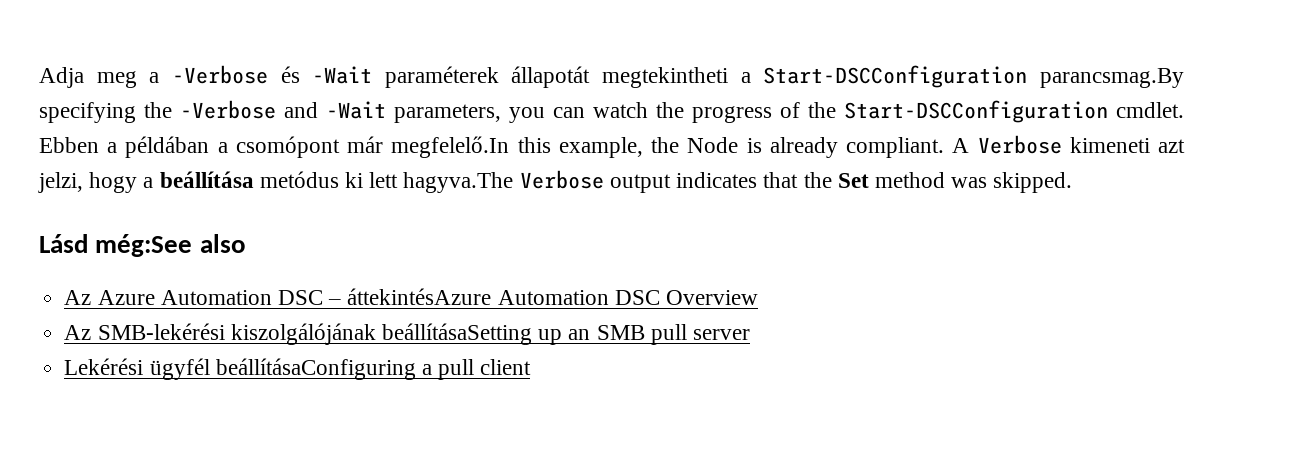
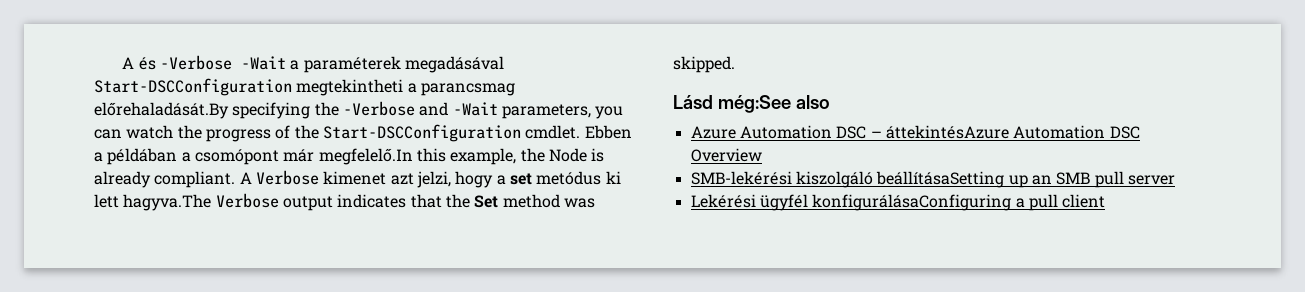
- Adja meg a -Verbose és -Wait paraméterek állapotát megtekintheti a Start-DSCConfiguration parancsmag.By specifying the -Verbose and -Wait parameters, you can watch the progress of the Start-DSCConfiguration cmdlet.
+ A és -Verbose -Wait a paraméterek megadásával Start-DSCConfiguration megtekintheti a parancsmag előrehaladását.By specifying the -Verbose and -Wait parameters, you can watch the progress of the Start-DSCConfiguration cmdlet.
- A Verbose kimeneti azt jelzi, hogy a beállítása metódus ki lett hagyva.The Verbose output indicates that the Set method was skipped.
+ A Verbose kimenet azt jelzi, hogy a set metódus ki lett hagyva.The Verbose output indicates that the Set method was skipped.
- Az Azure Automation DSC – áttekintésAzure Automation DSC Overview
+ Azure Automation DSC – áttekintésAzure Automation DSC Overview
- Az SMB-lekérési kiszolgálójának beállításaSetting up an SMB pull server
+ SMB-lekérési kiszolgáló beállításaSetting up an SMB pull server
- Lekérési ügyfél beállításaConfiguring a pull client
+ Lekérési ügyfél konfigurálásaConfiguring a pull client

